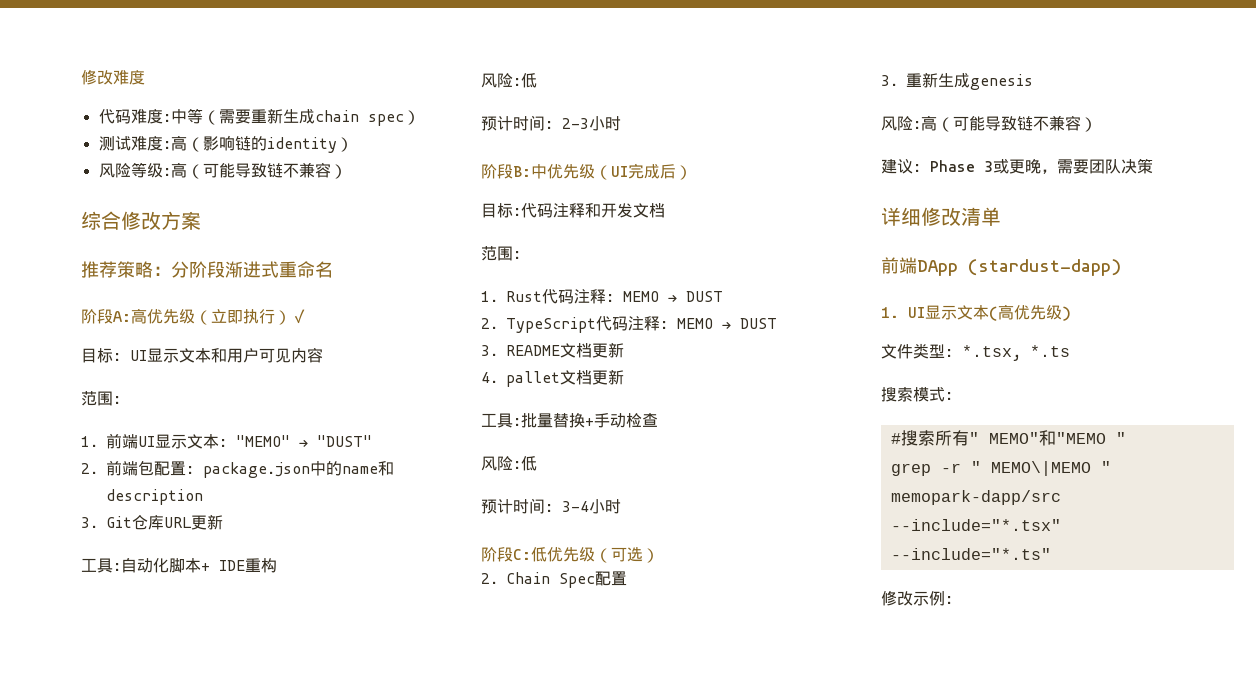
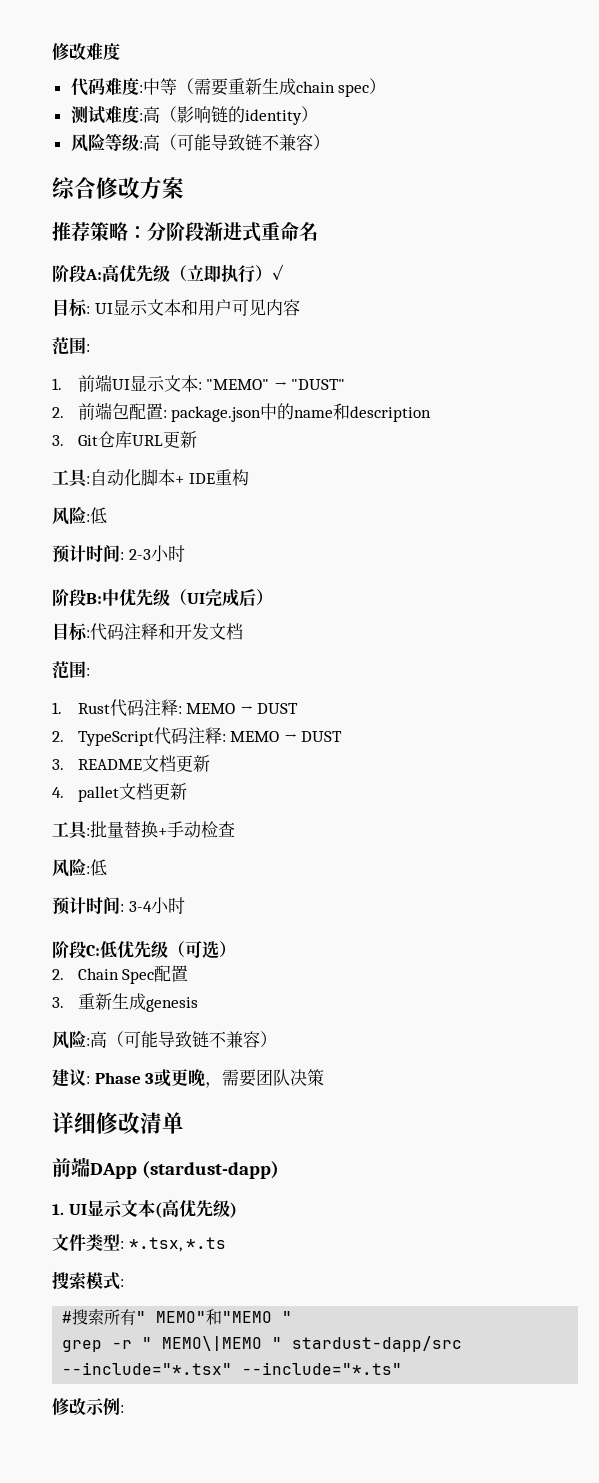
- grep -r " MEMO\|MEMO " memopark-dapp/src --include="*.tsx" --include="*.ts"
+ grep -r " MEMO\|MEMO " stardust-dapp/src --include="*.tsx" --include="*.ts"

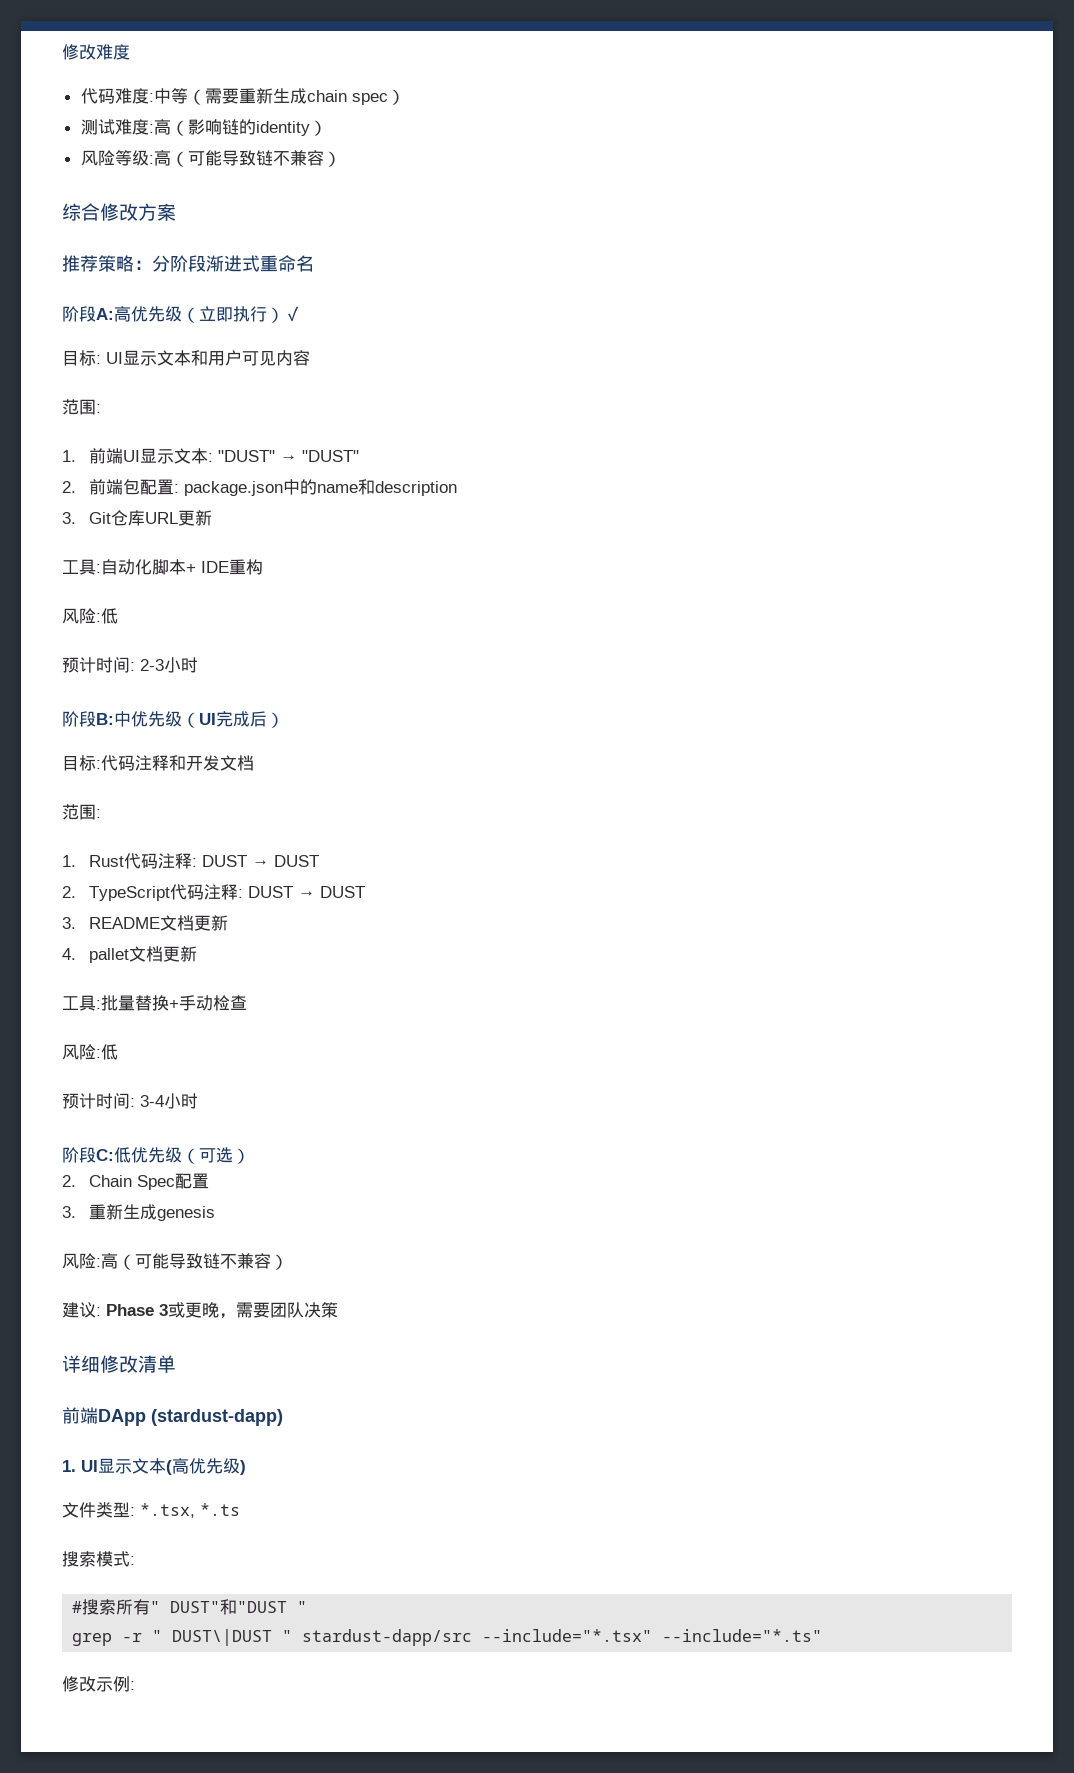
- 1.前端UI显示文本: "MEMO" → "DUST"
+ 1.前端UI显示文本: "DUST" → "DUST"
- 1. Rust代码注释: MEMO → DUST
+ 1. Rust代码注释: DUST → DUST
- 2. TypeScript代码注释: MEMO → DUST
+ 2. TypeScript代码注释: DUST → DUST
- #搜索所有" MEMO"和"MEMO "
+ #搜索所有" DUST"和"DUST "
- grep -r " MEMO\|MEMO " stardust-dapp/src --include="*.tsx" --include="*.ts"
+ grep -r " DUST\|DUST " stardust-dapp/src --include="*.tsx" --include="*.ts"

